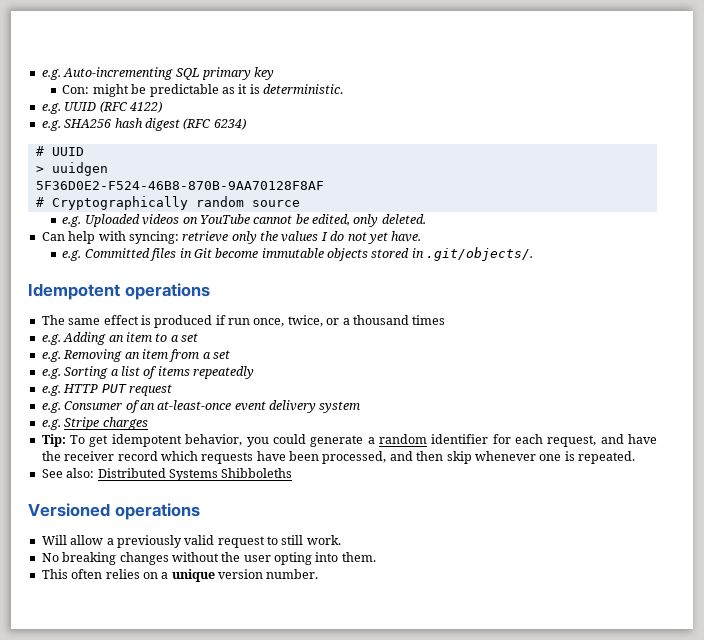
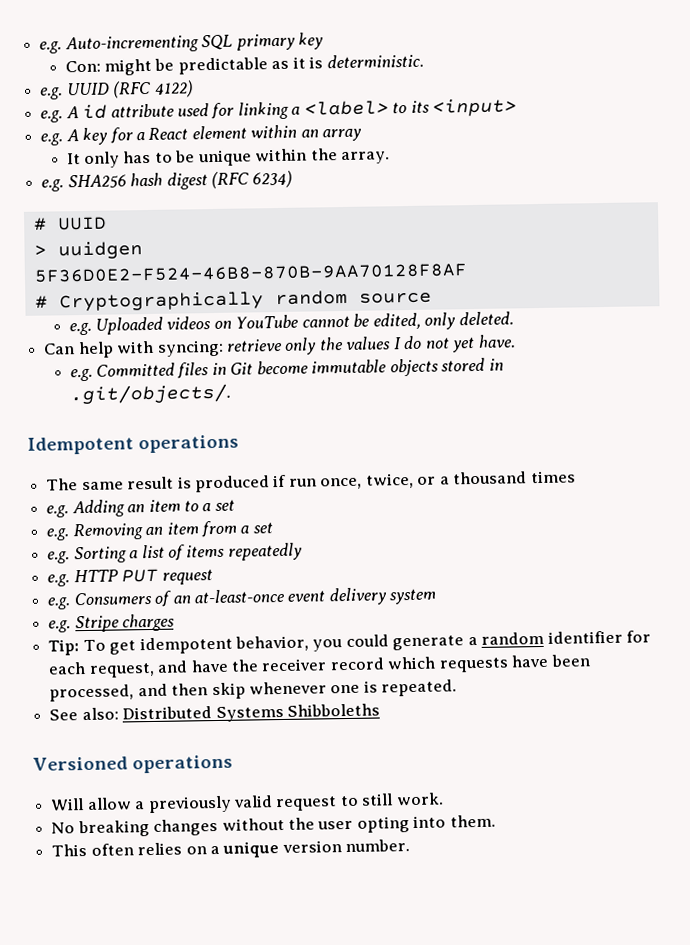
+ e.g. A id attribute used for linking a <label> to its <input>
+ e.g. A key for a React element within an array
+ It only has to be unique within the array.
- The same effect is produced if run once, twice, or a thousand times
+ The same result is produced if run once, twice, or a thousand times
- e.g. Consumer of an at-least-once event delivery system
+ e.g. Consumers of an at-least-once event delivery system

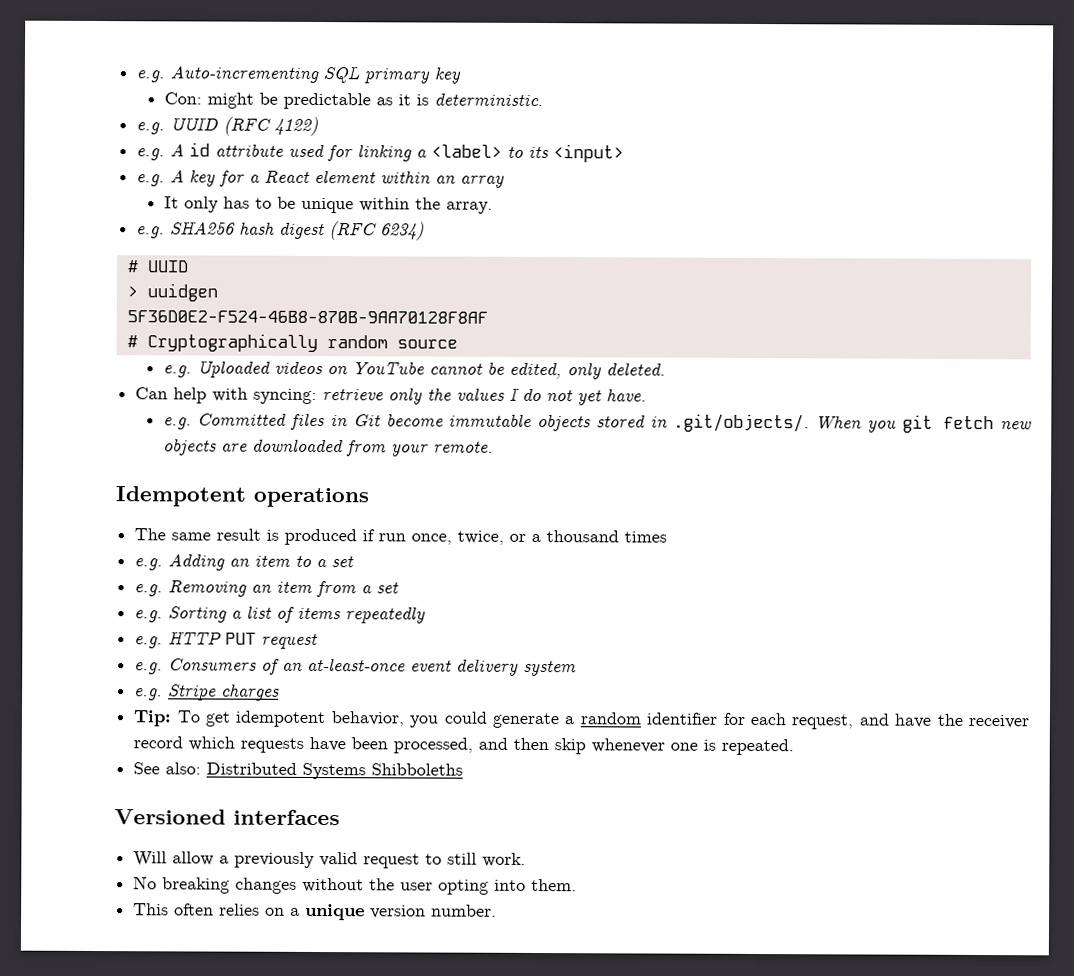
- e.g. Committed files in Git become immutable objects stored in .git/objects/.
+ e.g. Committed files in Git become immutable objects stored in .git/objects/. When you git fetch new objects are downloaded from your remote.
- Versioned operations
+ Versioned interfaces

